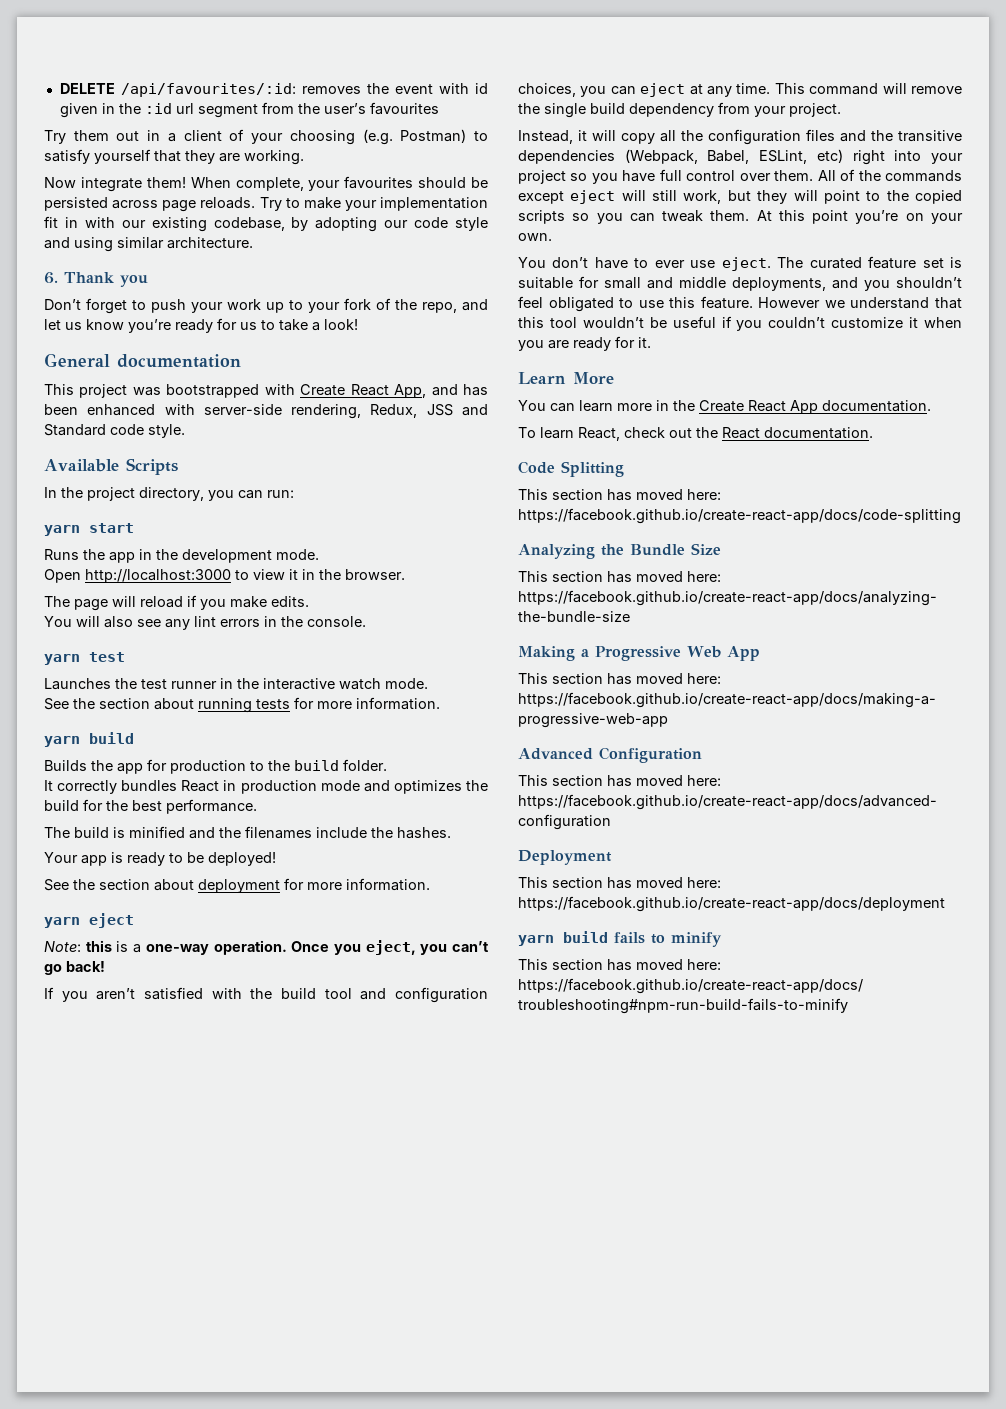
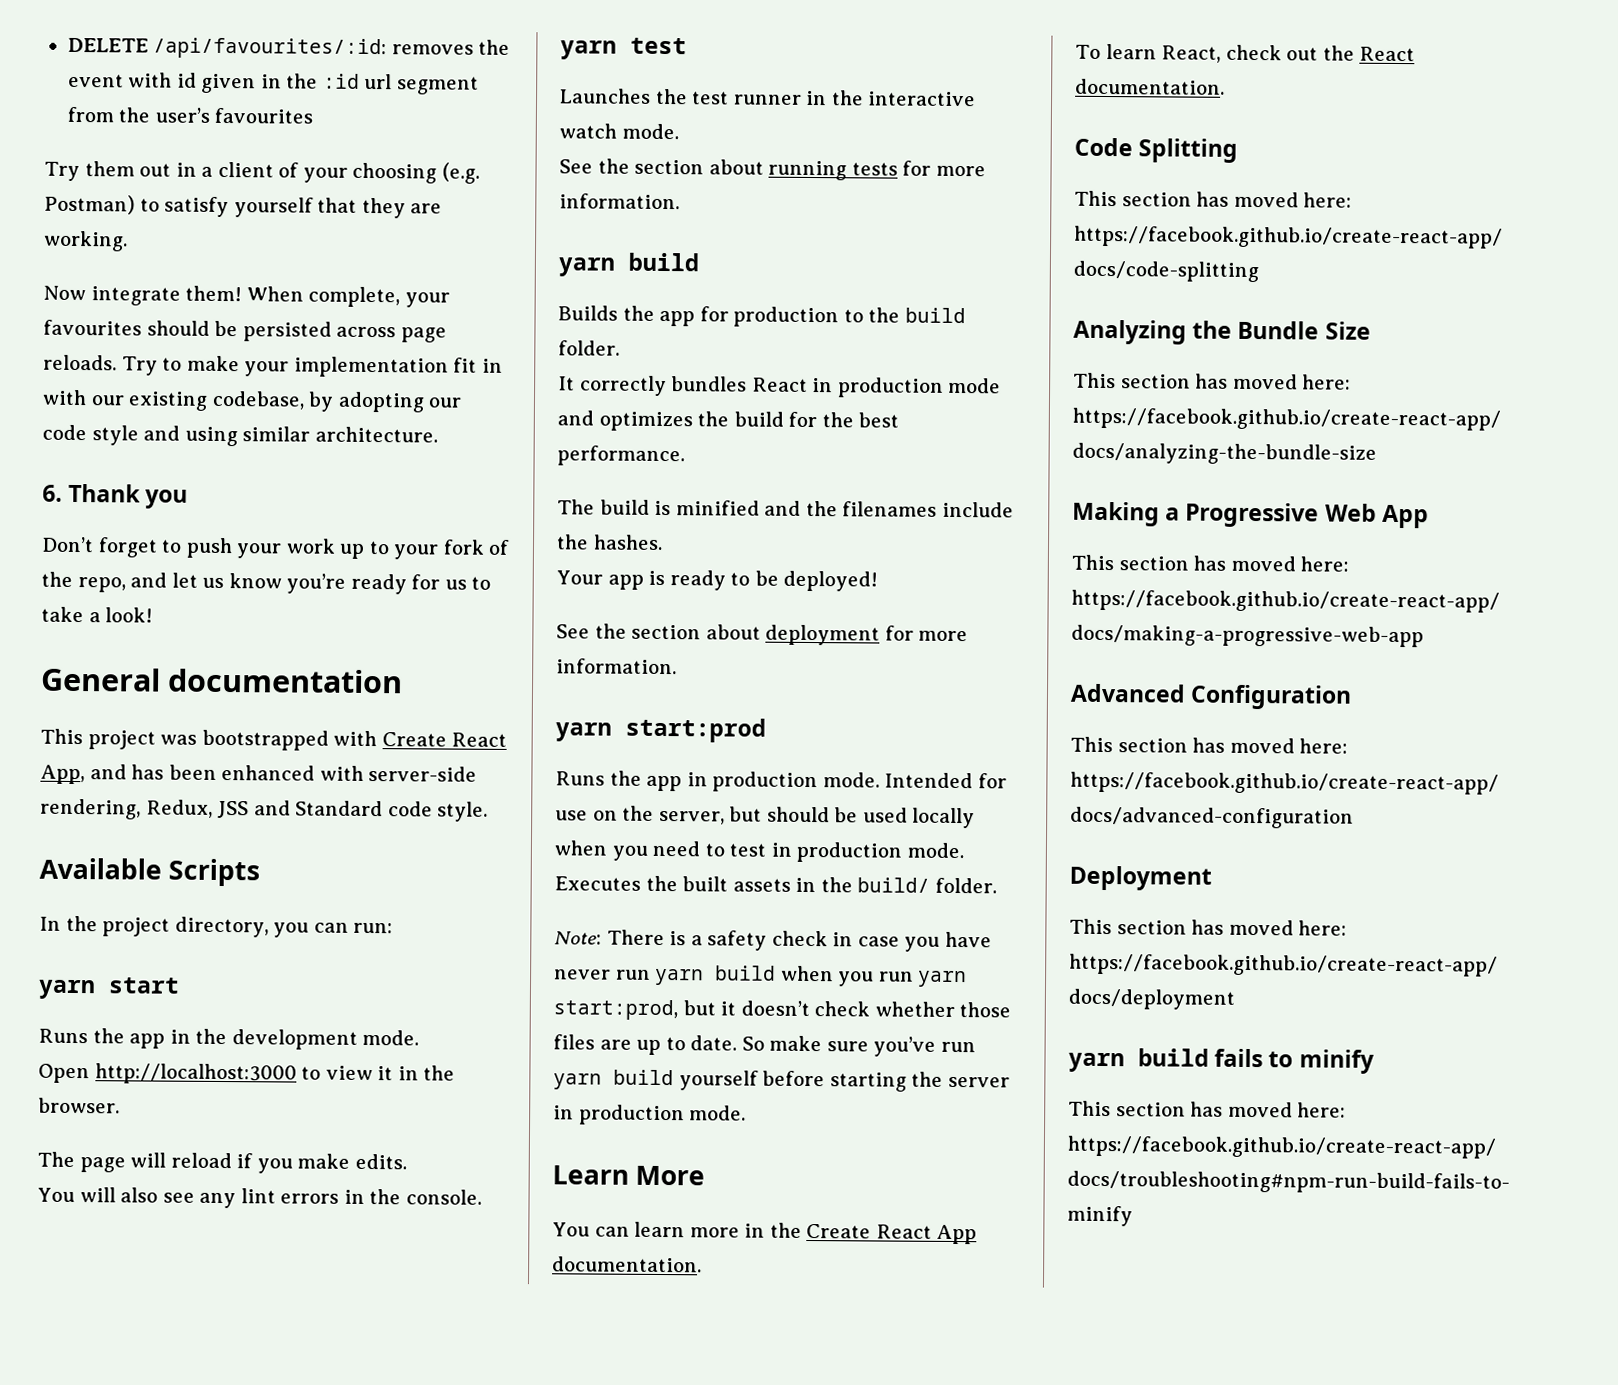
- yarn eject
+ yarn start:prod
+ Runs the app in production mode. Intended for use on the server, but should be used locally when you need to test in production mode. Executes the built assets in the build/ folder.
- Note: this is a one-way operation. Once you eject, you can’t go back!
- If you aren’t satisfied with the build tool and configuration choices, you can eject at any time. This command will remove the single build dependency from your project.
- Instead, it will copy all the configuration files and the transitive dependencies (Webpack, Babel, ESLint, etc) right into your project so you have full control over them. All of the commands except eject will still work, but they will point to the copied scripts so you can tweak them. At this point you’re on your own.
- You don’t have to ever use eject. The curated feature set is suitable for small and middle deployments, and you shouldn’t feel obligated to use this feature. However we understand that this tool wouldn’t be useful if you couldn’t customize it when you are ready for it.
+ Note: There is a safety check in case you have never run yarn build when you run yarn start:prod, but it doesn’t check whether those files are up to date. So make sure you’ve run yarn build yourself before starting the server in production mode.

